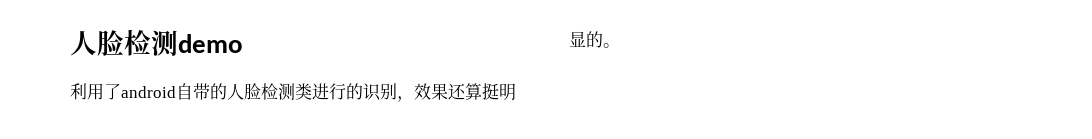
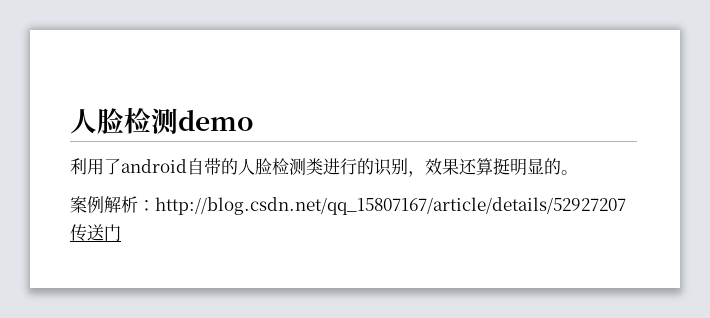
+ 案例解析：http://blog.csdn.net/qq_15807167/article/details/52927207传送门

